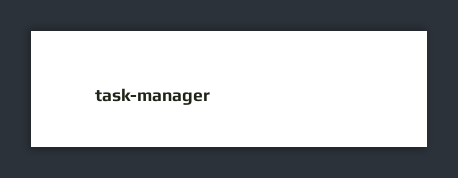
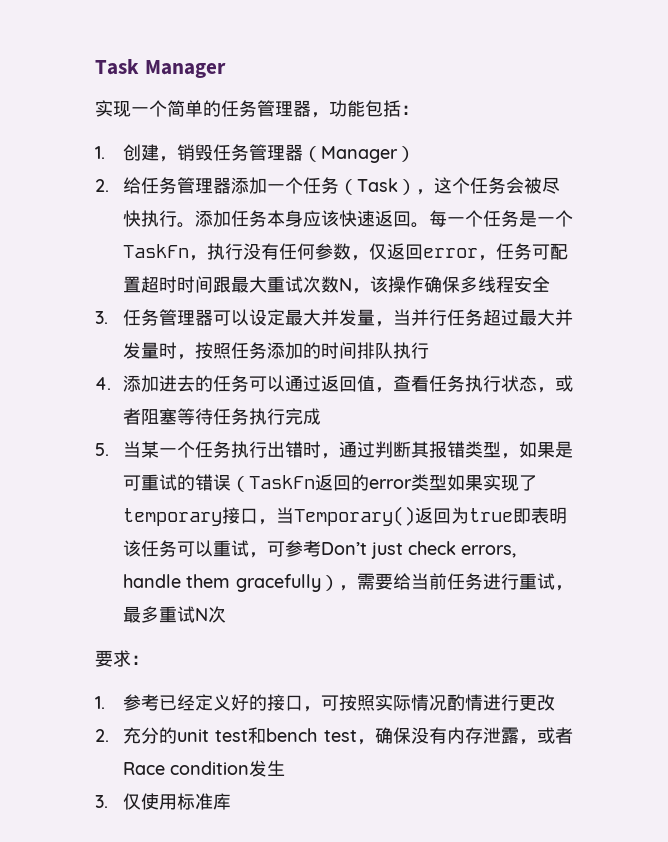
- task-manager
+ Task Manager
+ 实现一个简单的任务管理器，功能包括：
+ 1.创建，销毁任务管理器（Manager）
+ 2.给任务管理器添加一个任务（Task），这个任务会被尽快执行。添加任务本身应该快速返回。每一个任务是一个TaskFn，执行没有任何参数，仅返回error，任务可配置超时时间跟最大重试次数N，该操作确保多线程安全
+ 3.任务管理器可以设定最大并发量，当并行任务超过最大并发量时，按照任务添加的时间排队执行
+ 4.添加进去的任务可以通过返回值，查看任务执行状态，或者阻塞等待任务执行完成
+ 5.当某一个任务执行出错时，通过判断其报错类型，如果是可重试的错误（TaskFn返回的error类型如果实现了temporary接口，当Temporary()返回为true即表明该任务可以重试，可参考Don’t just check errors, handle them gracefully），需要给当前任务进行重试，最多重试N次
+ 要求：
+ 1.参考已经定义好的接口，可按照实际情况酌情进行更改
+ 2.充分的unit test和bench test，确保没有内存泄露，或者Race condition发生
+ 3.仅使用标准库

